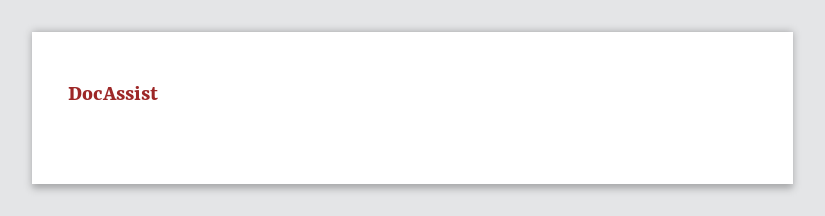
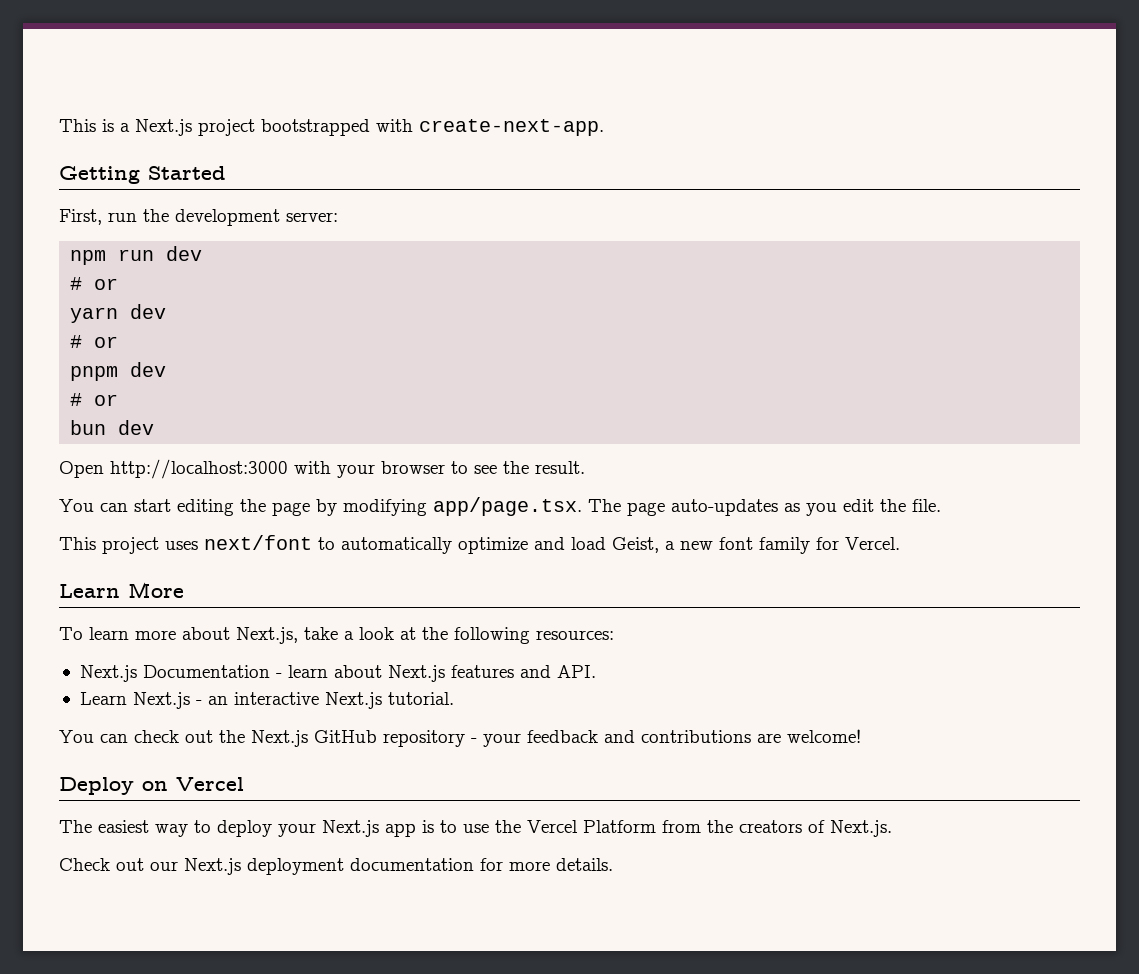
- DocAssist
+ This is a Next.js project bootstrapped with create-next-app.
+ Getting Started
+ First, run the development server:
+ npm run dev
+ # or
+ yarn dev
+ # or
+ pnpm dev
+ # or
+ bun dev
+ Open http://localhost:3000 with your browser to see the result.
+ You can start editing the page by modifying app/page.tsx. The page auto-updates as you edit the file.
+ This project uses next/font to automatically optimize and load Geist, a new font family for Vercel.
+ Learn More
+ To learn more about Next.js, take a look at the following resources:
+ Next.js Documentation - learn about Next.js features and API.
+ Learn Next.js - an interactive Next.js tutorial.
+ You can check out the Next.js GitHub repository - your feedback and contributions are welcome!
+ Deploy on Vercel
+ The easiest way to deploy your Next.js app is to use the Vercel Platform from the creators of Next.js.
+ Check out our Next.js deployment documentation for more details.

